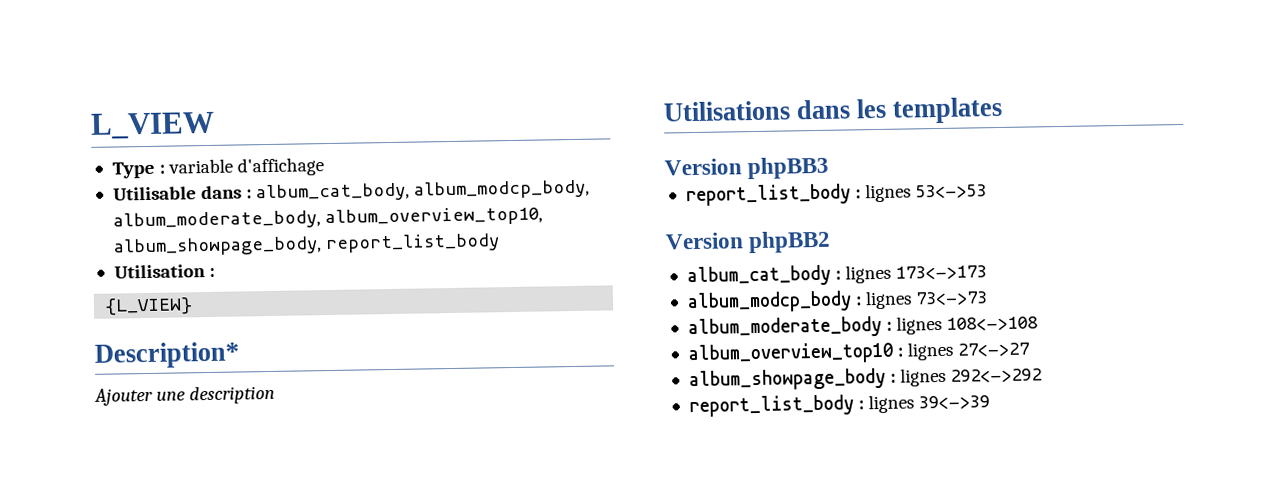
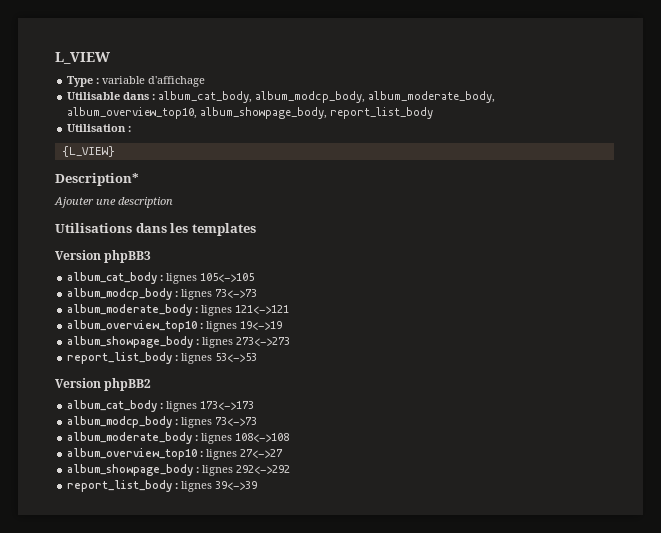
+ album_cat_body : lignes 105<->105
+ album_modcp_body : lignes 73<->73
+ album_moderate_body : lignes 121<->121
+ album_overview_top10 : lignes 19<->19
+ album_showpage_body : lignes 273<->273

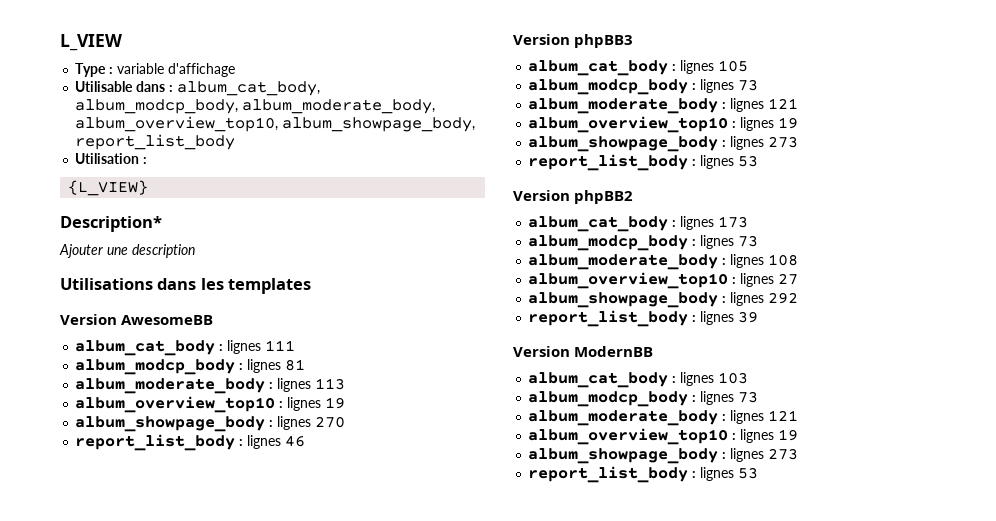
+ Version AwesomeBB
+ album_cat_body : lignes 111
+ album_modcp_body : lignes 81
+ album_moderate_body : lignes 113
+ album_overview_top10 : lignes 19
+ album_showpage_body : lignes 270
+ report_list_body : lignes 46
- album_cat_body : lignes 105<->105
- album_modcp_body : lignes 73<->73
- album_moderate_body : lignes 121<->121
- album_overview_top10 : lignes 19<->19
- album_showpage_body : lignes 273<->273
- report_list_body : lignes 53<->53
+ album_cat_body : lignes 105
+ album_modcp_body : lignes 73
+ album_moderate_body : lignes 121
+ album_overview_top10 : lignes 19
+ album_showpage_body : lignes 273
+ report_list_body : lignes 53
- album_cat_body : lignes 173<->173
- album_modcp_body : lignes 73<->73
- album_moderate_body : lignes 108<->108
- album_overview_top10 : lignes 27<->27
- album_showpage_body : lignes 292<->292
- report_list_body : lignes 39<->39
+ album_cat_body : lignes 173
+ album_modcp_body : lignes 73
+ album_moderate_body : lignes 108
+ album_overview_top10 : lignes 27
+ album_showpage_body : lignes 292
+ report_list_body : lignes 39
+ Version ModernBB
+ album_cat_body : lignes 103
+ album_modcp_body : lignes 73
+ album_moderate_body : lignes 121
+ album_overview_top10 : lignes 19
+ album_showpage_body : lignes 273
+ report_list_body : lignes 53

